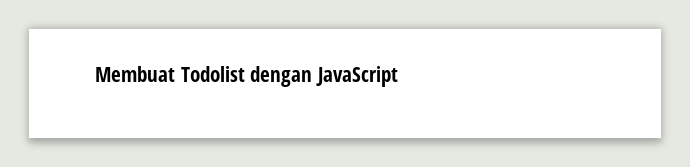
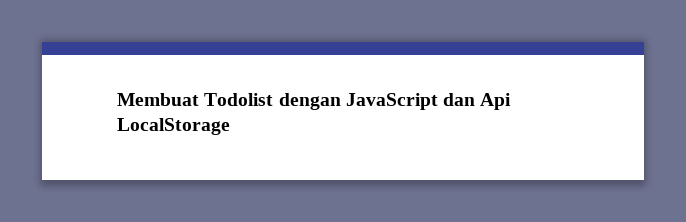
- Membuat Todolist dengan JavaScript
+ Membuat Todolist dengan JavaScript dan Api LocalStorage

